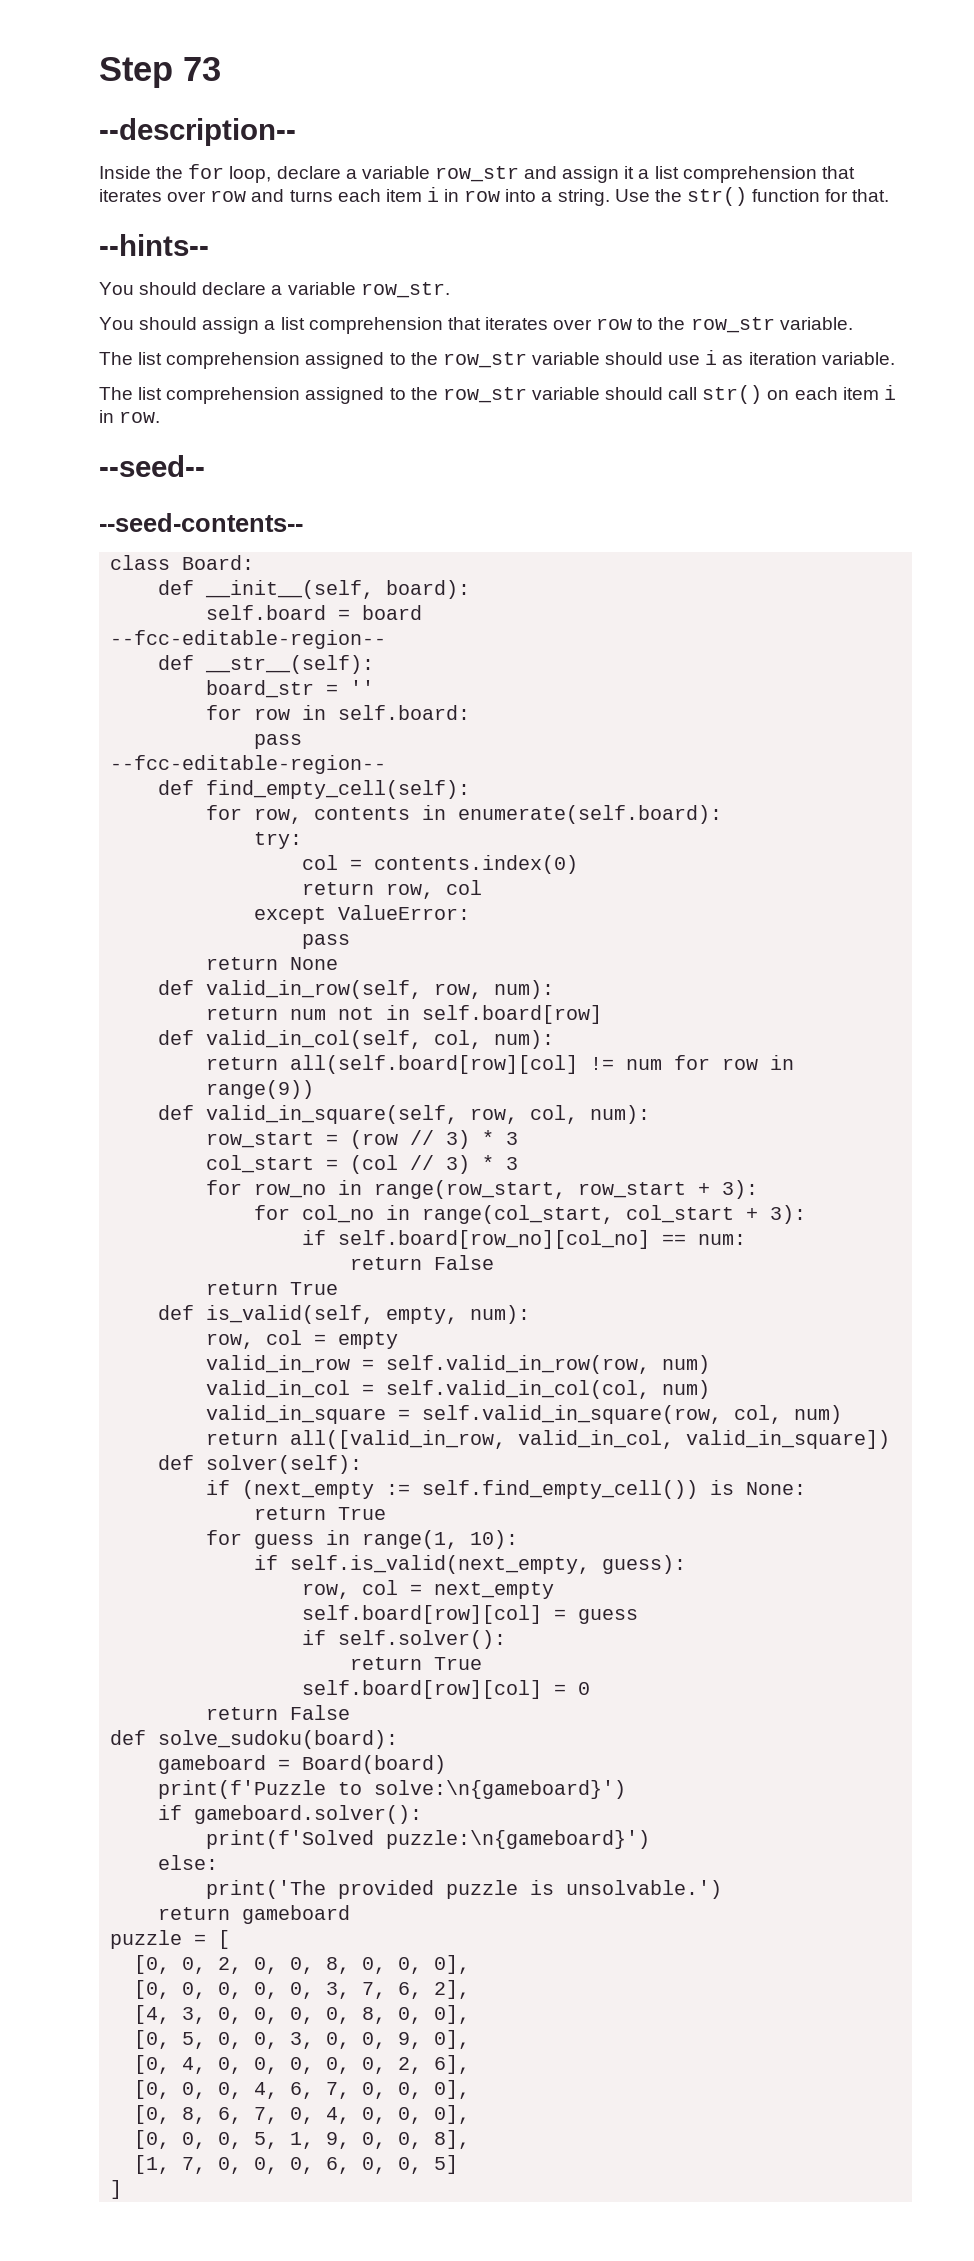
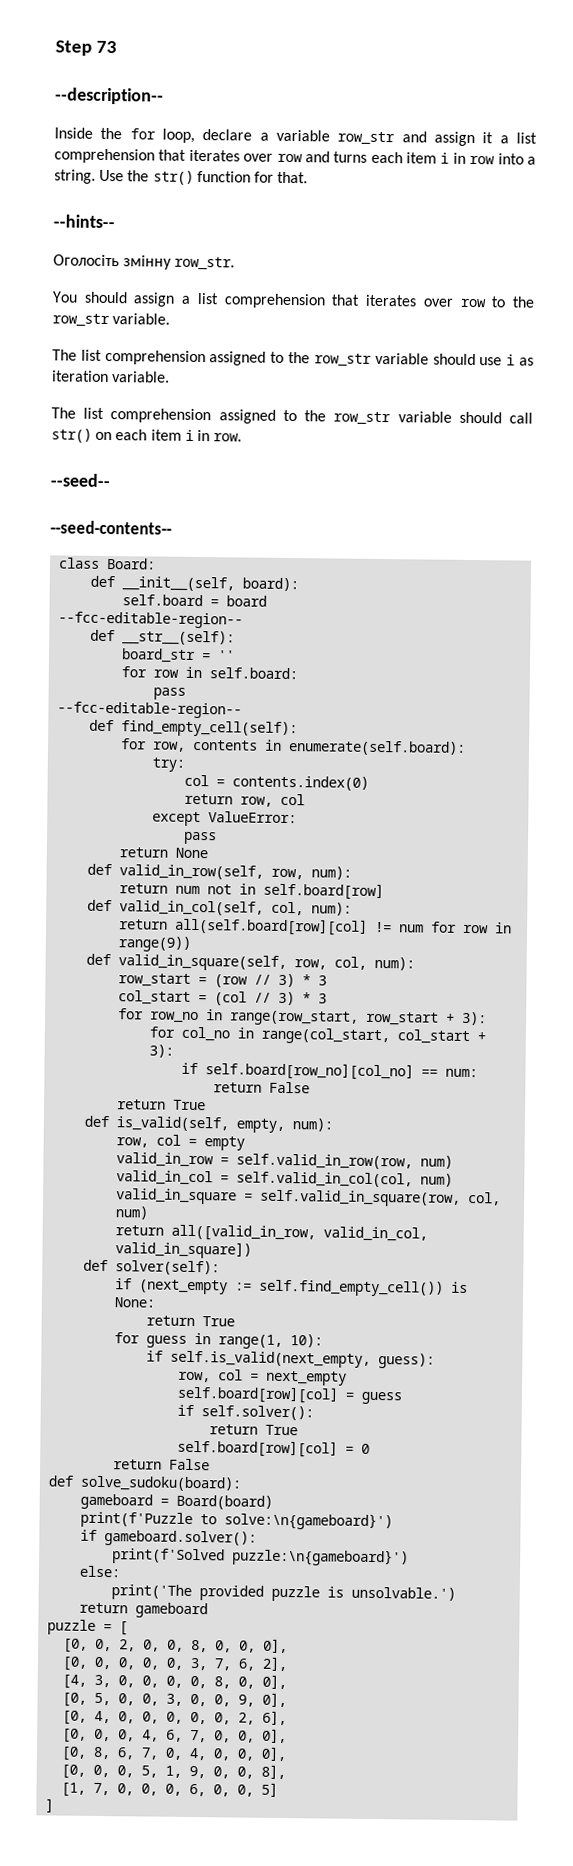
- You should declare a variable row_str.
+ Оголосіть змінну row_str.

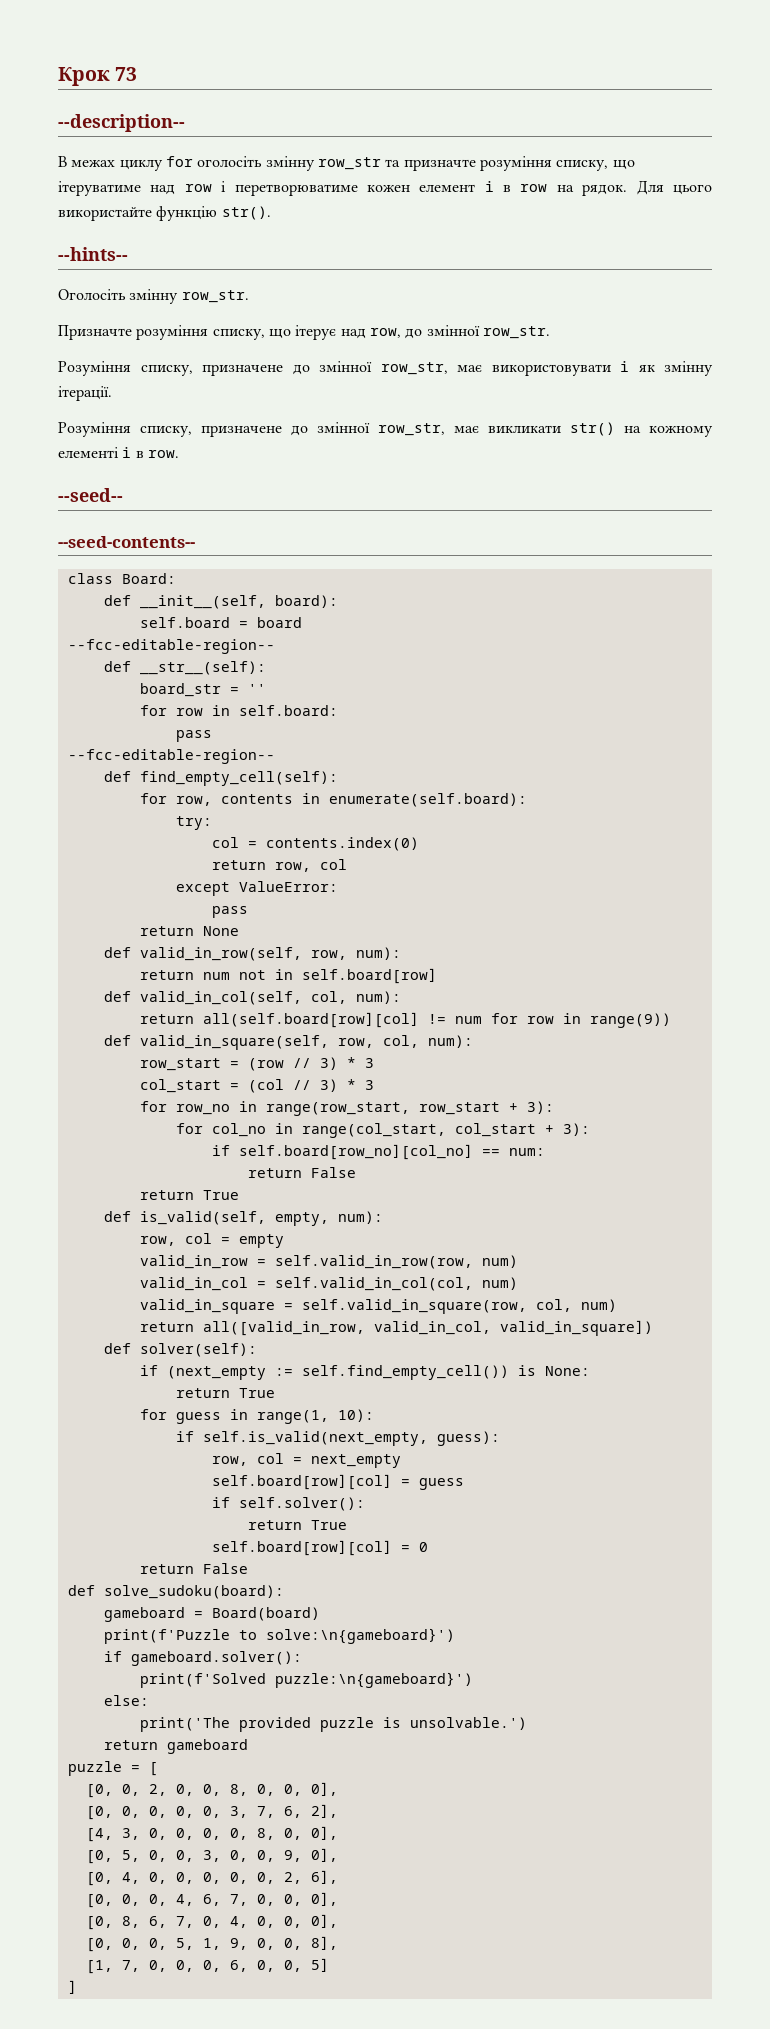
- Step 73
+ Крок 73
- Inside the for loop, declare a variable row_str and assign it a list comprehension that iterates over row and turns each item i in row into a string. Use the str() function for that.
+ В межах циклу for оголосіть змінну row_str та призначте розуміння списку, що ітеруватиме над row і перетворюватиме кожен елемент i в row на рядок. Для цього використайте функцію str().
  --hints--
  Оголосіть змінну row_str.
- You should assign a list comprehension that iterates over row to the row_str variable.
- The list comprehension assigned to the row_str variable should use i as iteration variable.
- The list comprehension assigned to the row_str variable should call str() on each item i in row.
+ Призначте розуміння списку, що ітерує над row, до змінної row_str.
+ Розуміння списку, призначене до змінної row_str, має використовувати i як змінну ітерації.
+ Розуміння списку, призначене до змінної row_str, має викликати str() на кожному елементі i в row.

